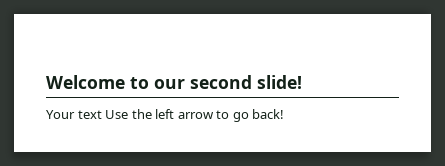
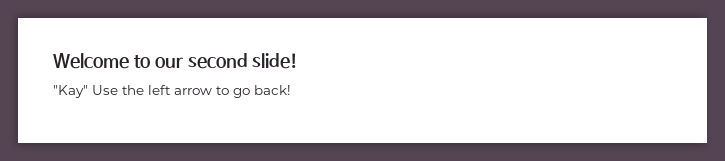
- Your text Use the left arrow to go back!
+ "Kay" Use the left arrow to go back!

